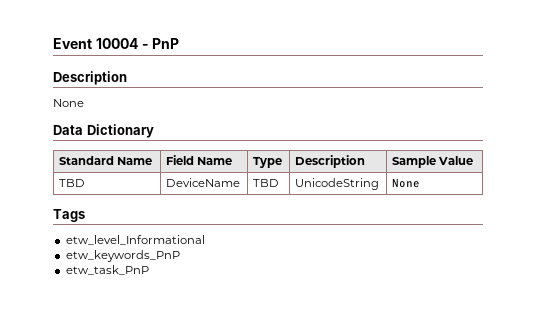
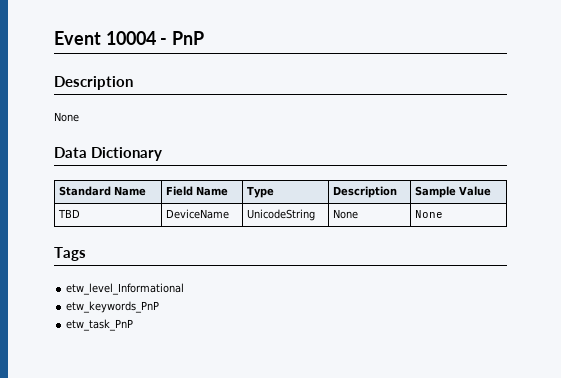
- TBD | DeviceName | TBD | UnicodeString | None
+ TBD | DeviceName | UnicodeString | None | None

